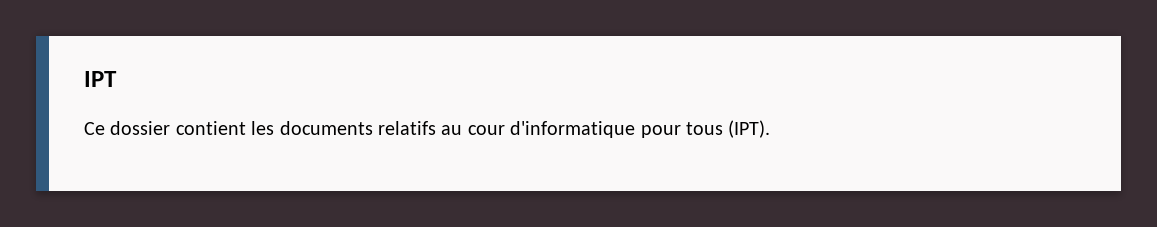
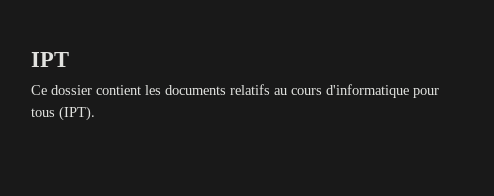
- Ce dossier contient les documents relatifs au cour d'informatique pour tous (IPT).
+ Ce dossier contient les documents relatifs au cours d'informatique pour tous (IPT).

